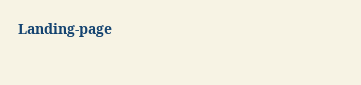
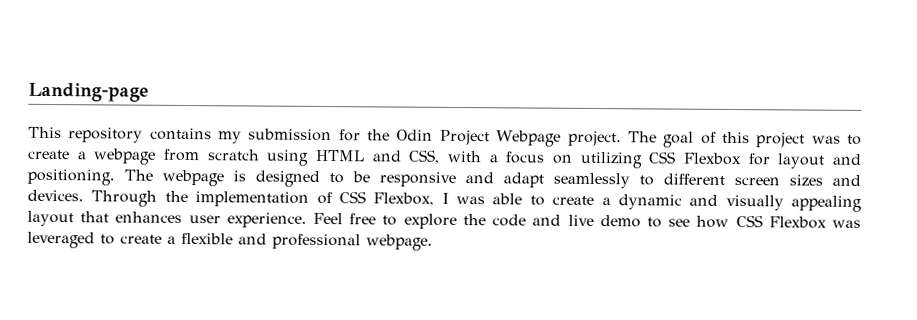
+ This repository contains my submission for the Odin Project Webpage project. The goal of this project was to create a webpage from scratch using HTML and CSS, with a focus on utilizing CSS Flexbox for layout and positioning. The webpage is designed to be responsive and adapt seamlessly to different screen sizes and devices. Through the implementation of CSS Flexbox, I was able to create a dynamic and visually appealing layout that enhances user experience. Feel free to explore the code and live demo to see how CSS Flexbox was leveraged to create a flexible and professional webpage.

